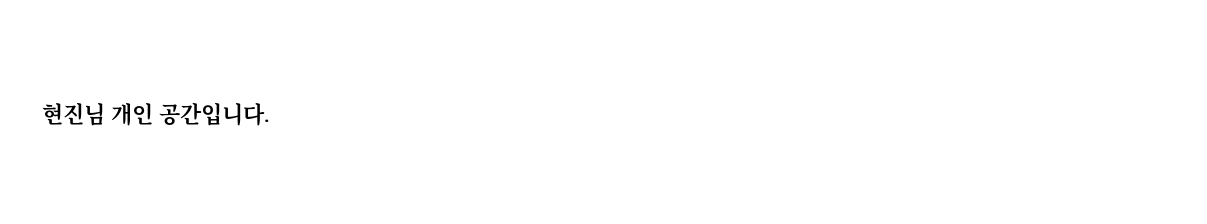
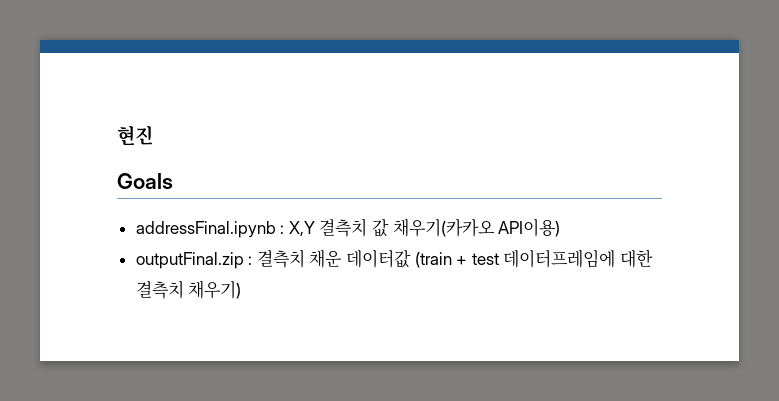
- 현진님 개인 공간입니다.
+ 현진
+ Goals
+ addressFinal.ipynb : X,Y 결측치 값 채우기(카카오 API이용)
+ outputFinal.zip : 결측치 채운 데이터값 (train + test 데이터프레임에 대한 결측치 채우기)

